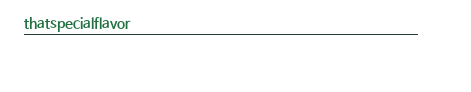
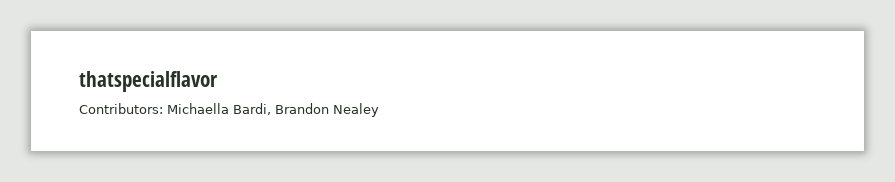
+ Contributors: Michaella Bardi, Brandon Nealey

